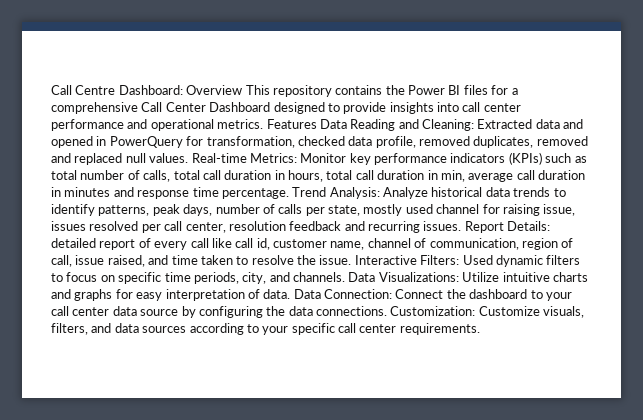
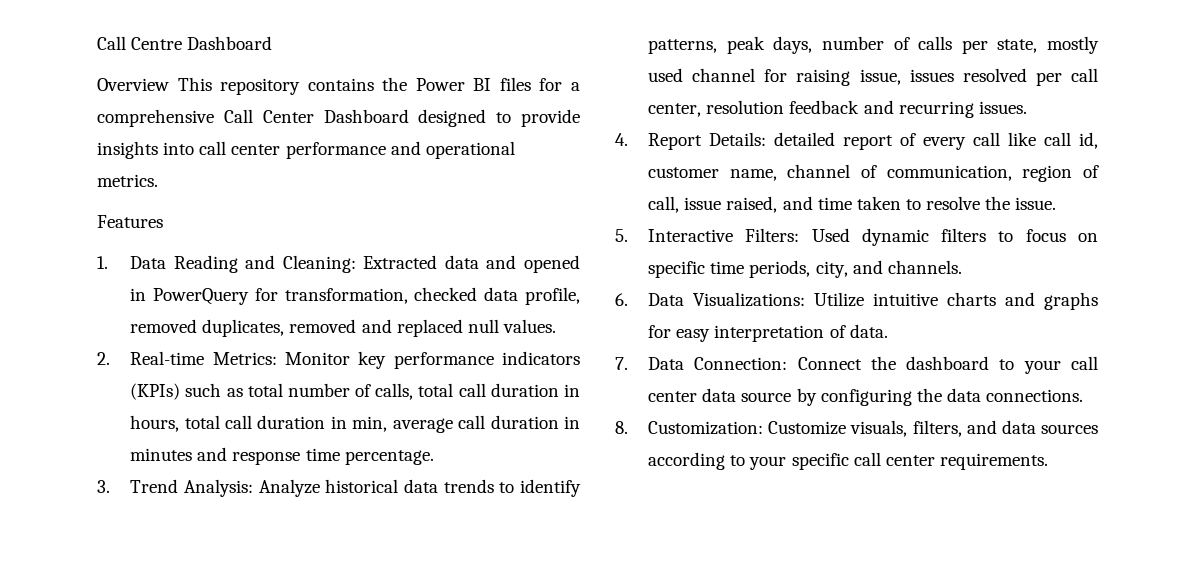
- Call Centre Dashboard: Overview This repository contains the Power BI files for a comprehensive Call Center Dashboard designed to provide insights into call center performance and operational metrics. Features Data Reading and Cleaning:
+ Call Centre Dashboard
+ Overview This repository contains the Power BI files for a comprehensive Call Center Dashboard designed to provide insights into call center performance and operational metrics.
+ Features
+ 1. Data Reading and Cleaning:
- Extracted data and opened in PowerQuery for transformation, checked data profile, removed duplicates, removed and replaced null values. Real-time Metrics:
+ Extracted data and opened in PowerQuery for transformation, checked data profile, removed duplicates, removed and replaced null values.
+ 2. Real-time Metrics:
- Monitor key performance indicators (KPIs) such as total number of calls, total call duration in hours, total call duration in min, average call duration in minutes and response time percentage. Trend Analysis:
+ Monitor key performance indicators (KPIs) such as total number of calls, total call duration in hours, total call duration in min, average call duration in minutes and response time percentage.
+ 3. Trend Analysis:
- Analyze historical data trends to identify patterns, peak days, number of calls per state, mostly used channel for raising issue, issues resolved per call center, resolution feedback and recurring issues. Report Details:
+ Analyze historical data trends to identify patterns, peak days, number of calls per state, mostly used channel for raising issue, issues resolved per call center, resolution feedback and recurring issues.
+ 4. Report Details:
- detailed report of every call like call id, customer name, channel of communication, region of call, issue raised, and time taken to resolve the issue. Interactive Filters:
+ detailed report of every call like call id, customer name, channel of communication, region of call, issue raised, and time taken to resolve the issue.
+ 5. Interactive Filters:
- Used dynamic filters to focus on specific time periods, city, and channels. Data Visualizations:
+ Used dynamic filters to focus on specific time periods, city, and channels.
+ 6. Data Visualizations:
- Utilize intuitive charts and graphs for easy interpretation of data. Data Connection:
+ Utilize intuitive charts and graphs for easy interpretation of data.
+ 7. Data Connection:
- Connect the dashboard to your call center data source by configuring the data connections. Customization:
+ Connect the dashboard to your call center data source by configuring the data connections.
+ 8. Customization:

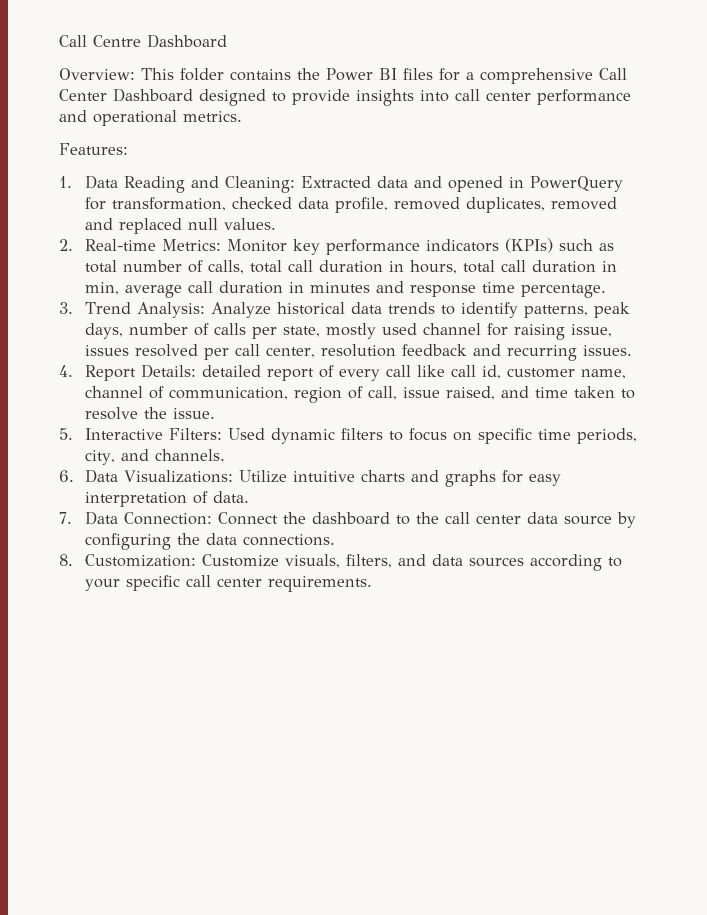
- Overview This repository contains the Power BI files for a comprehensive Call Center Dashboard designed to provide insights into call center performance and operational metrics.
+ Overview: This folder contains the Power BI files for a comprehensive Call Center Dashboard designed to provide insights into call center performance and operational metrics.
- Features
+ Features:
- 7. Data Connection: Connect the dashboard to your call center data source by configuring the data connections.
+ 7. Data Connection: Connect the dashboard to the call center data source by configuring the data connections.

